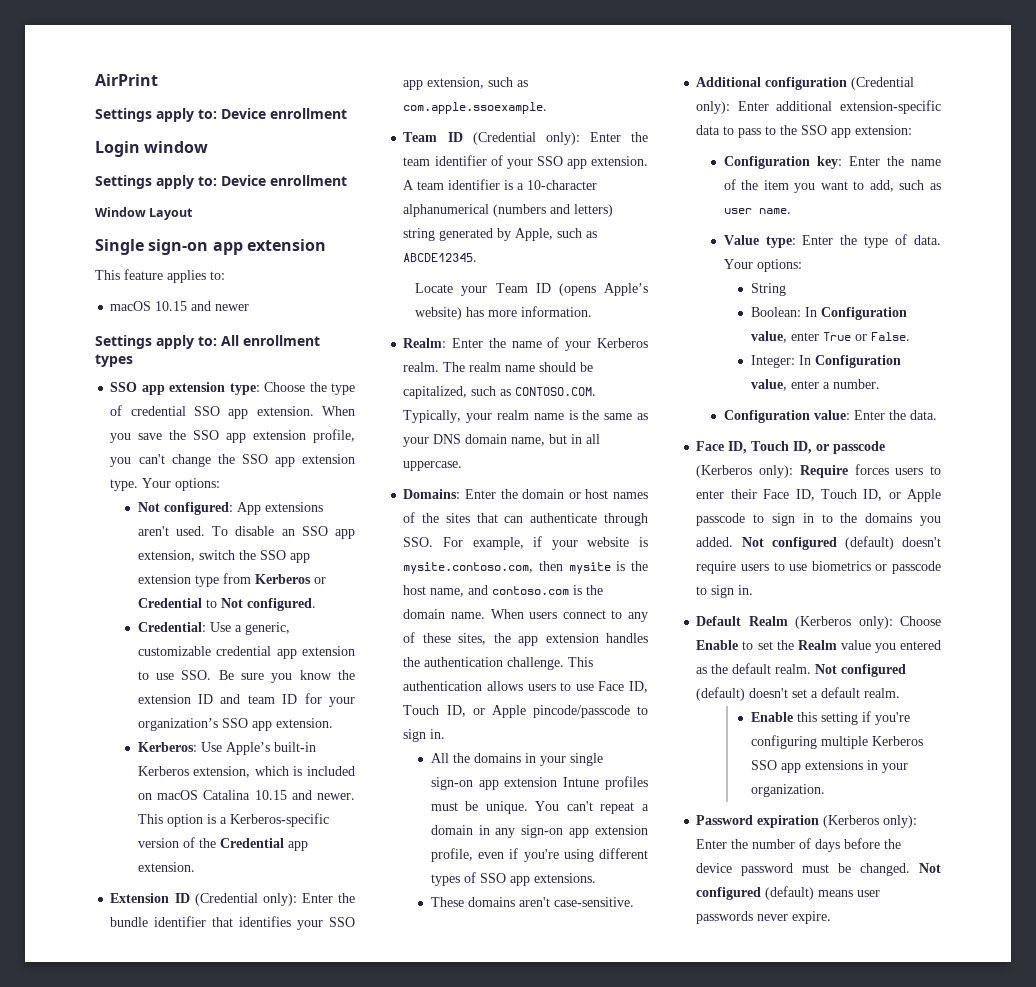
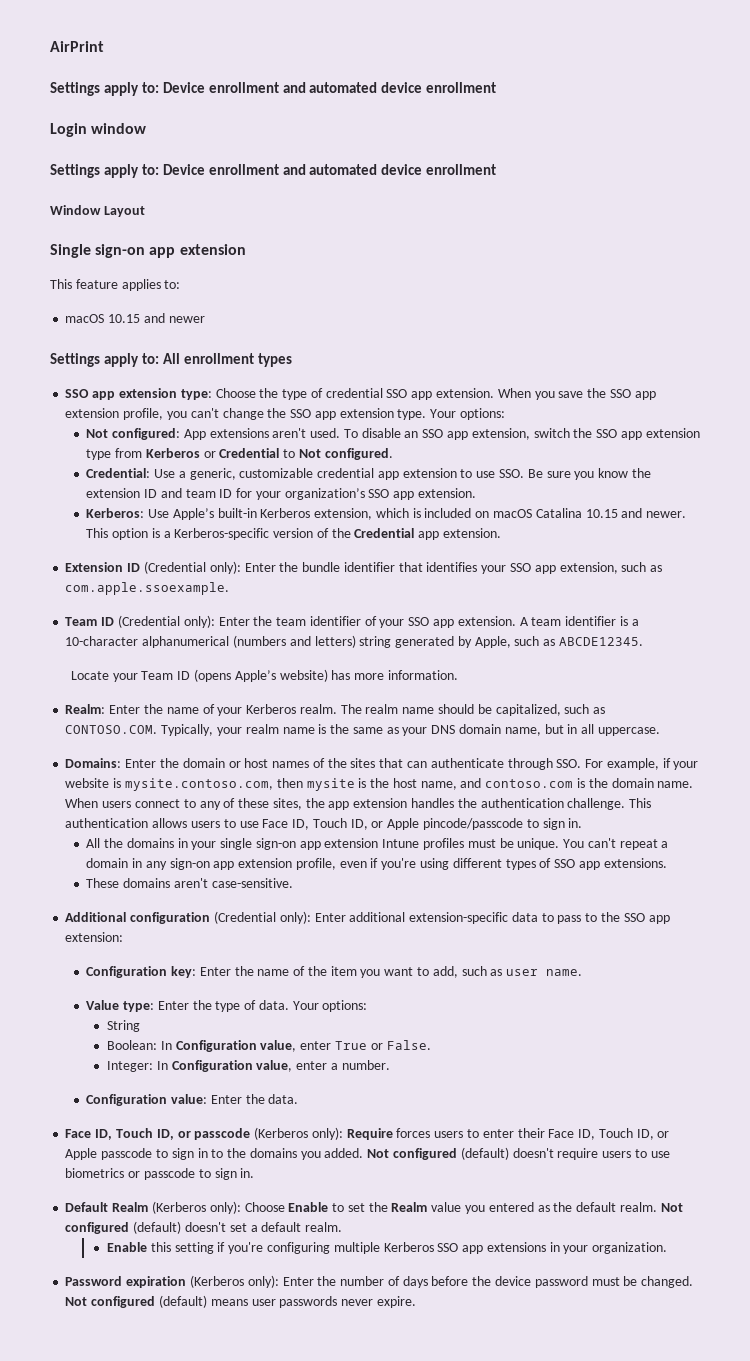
  AirPrint
- Settings apply to: Device enrollment
+ Settings apply to: Device enrollment and automated device enrollment
  Login window
- Settings apply to: Device enrollment
+ Settings apply to: Device enrollment and automated device enrollment

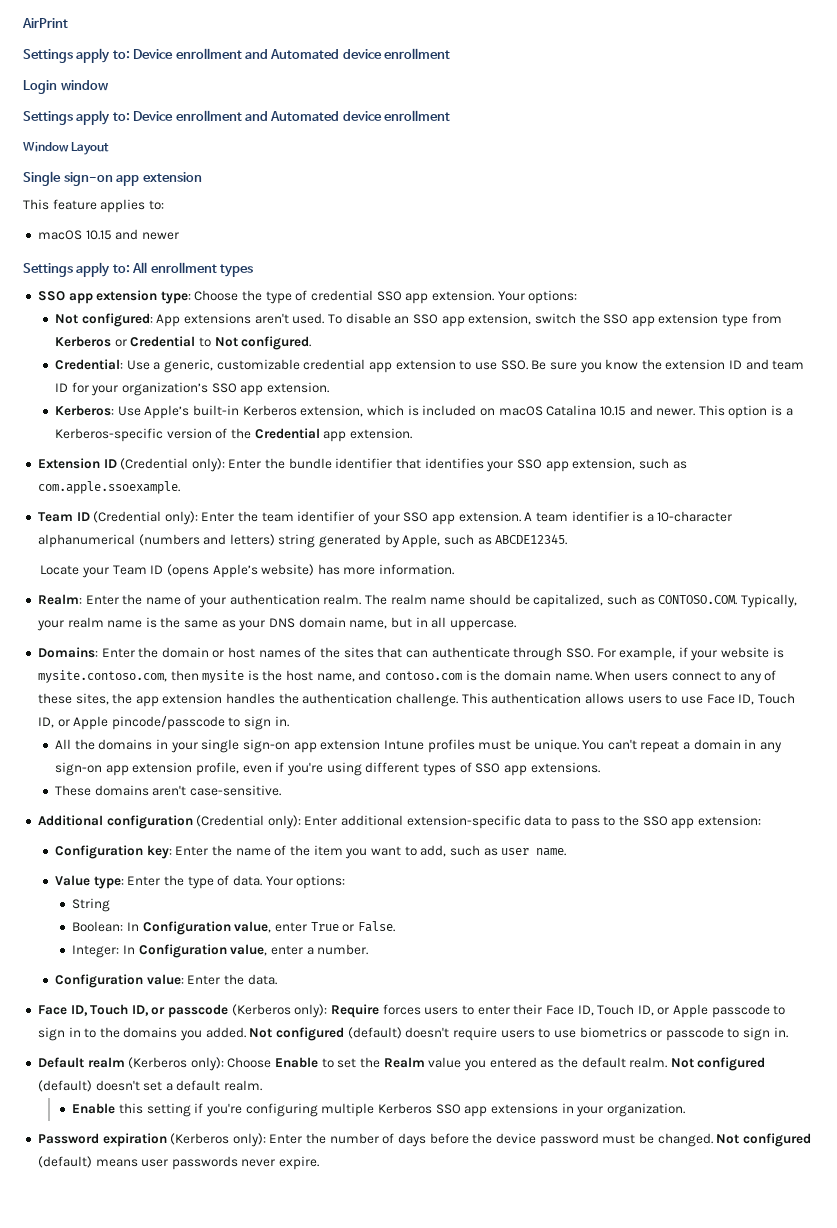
  AirPrint
- Settings apply to: Device enrollment and automated device enrollment
+ Settings apply to: Device enrollment and Automated device enrollment
  Login window
- Settings apply to: Device enrollment and automated device enrollment
+ Settings apply to: Device enrollment and Automated device enrollment
- When you save the SSO app extension profile, you can't change the SSO app extension type.
- Realm: Enter the name of your Kerberos realm.
+ Realm: Enter the name of your authentication realm.
- Default Realm (Kerberos only): Choose Enable to set the Realm value you entered as the default realm.
+ Default realm (Kerberos only): Choose Enable to set the Realm value you entered as the default realm.

